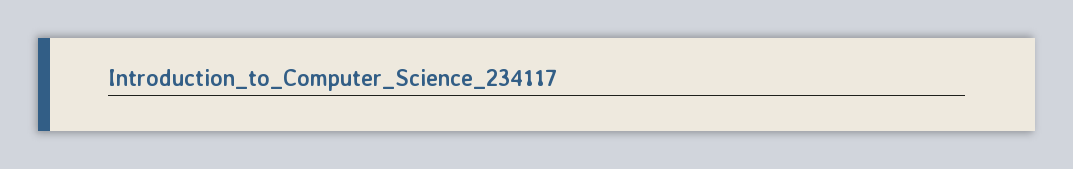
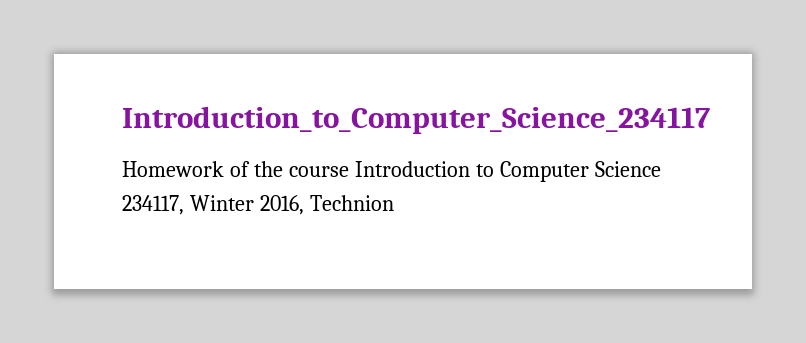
+ Homework of the course Introduction to Computer Science 234117, Winter 2016, Technion

